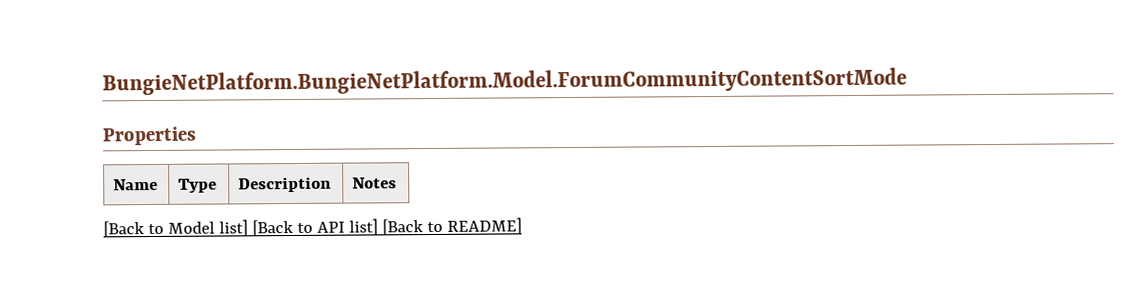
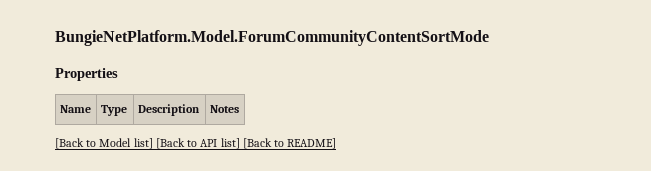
- BungieNetPlatform.BungieNetPlatform.Model.ForumCommunityContentSortMode
+ BungieNetPlatform.Model.ForumCommunityContentSortMode

